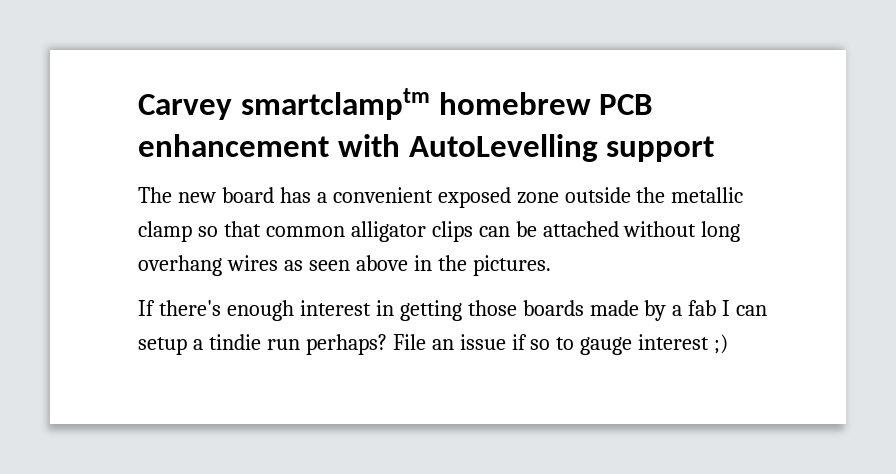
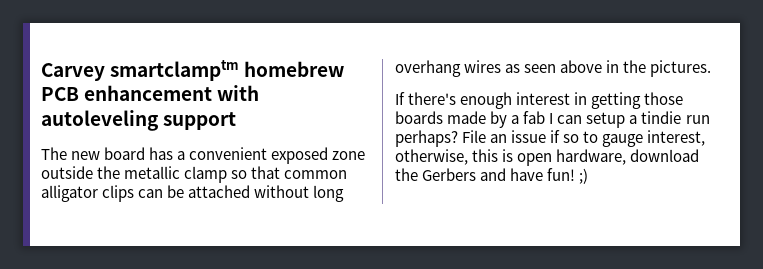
- Carvey smartclamptm homebrew PCB enhancement with AutoLevelling support
+ Carvey smartclamptm homebrew PCB enhancement with autoleveling support
- File an issue if so to gauge interest ;)
+ File an issue if so to gauge interest, otherwise, this is open hardware, download the Gerbers and have fun! ;)

